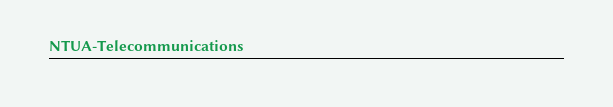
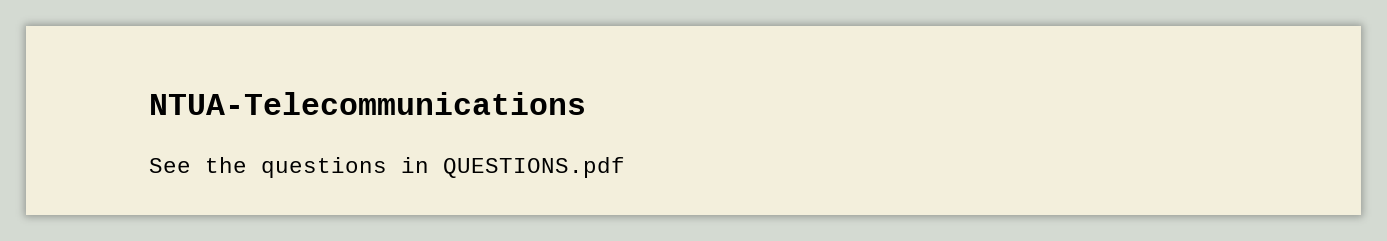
+ See the questions in QUESTIONS.pdf

